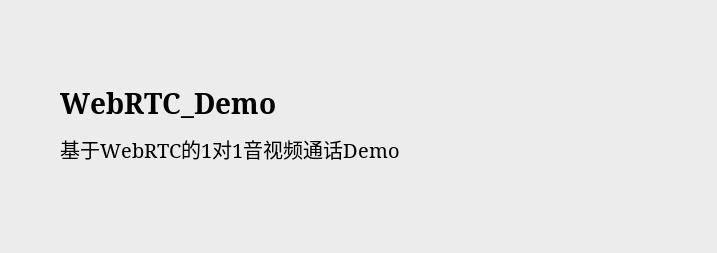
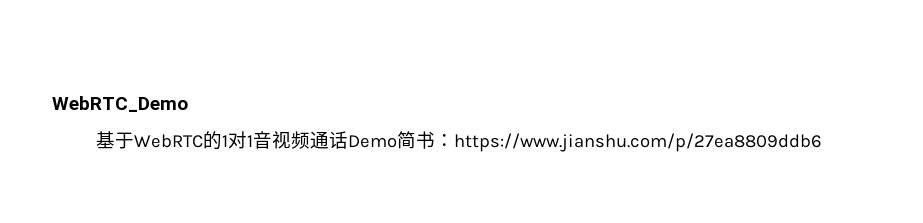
- 基于WebRTC的1对1音视频通话Demo
+ 基于WebRTC的1对1音视频通话Demo简书：https://www.jianshu.com/p/27ea8809ddb6

